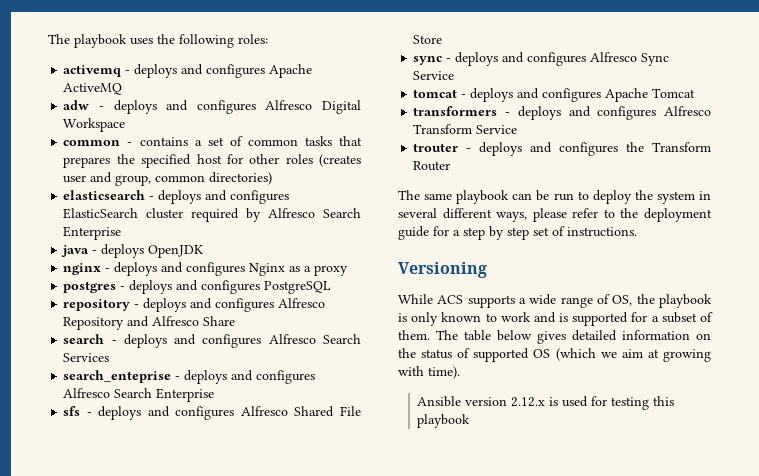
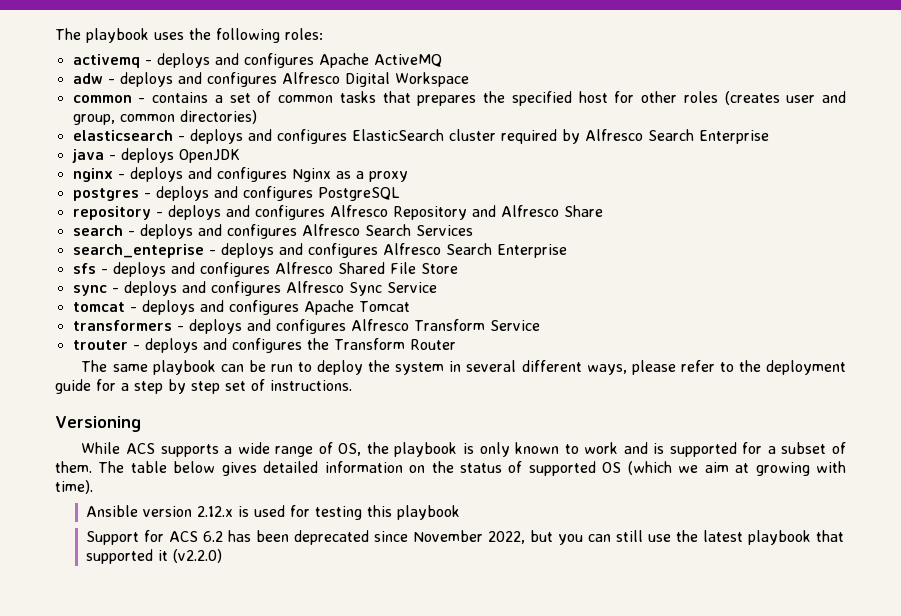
+ Support for ACS 6.2 has been deprecated since November 2022, but you can still use the latest playbook that supported it (v2.2.0)

